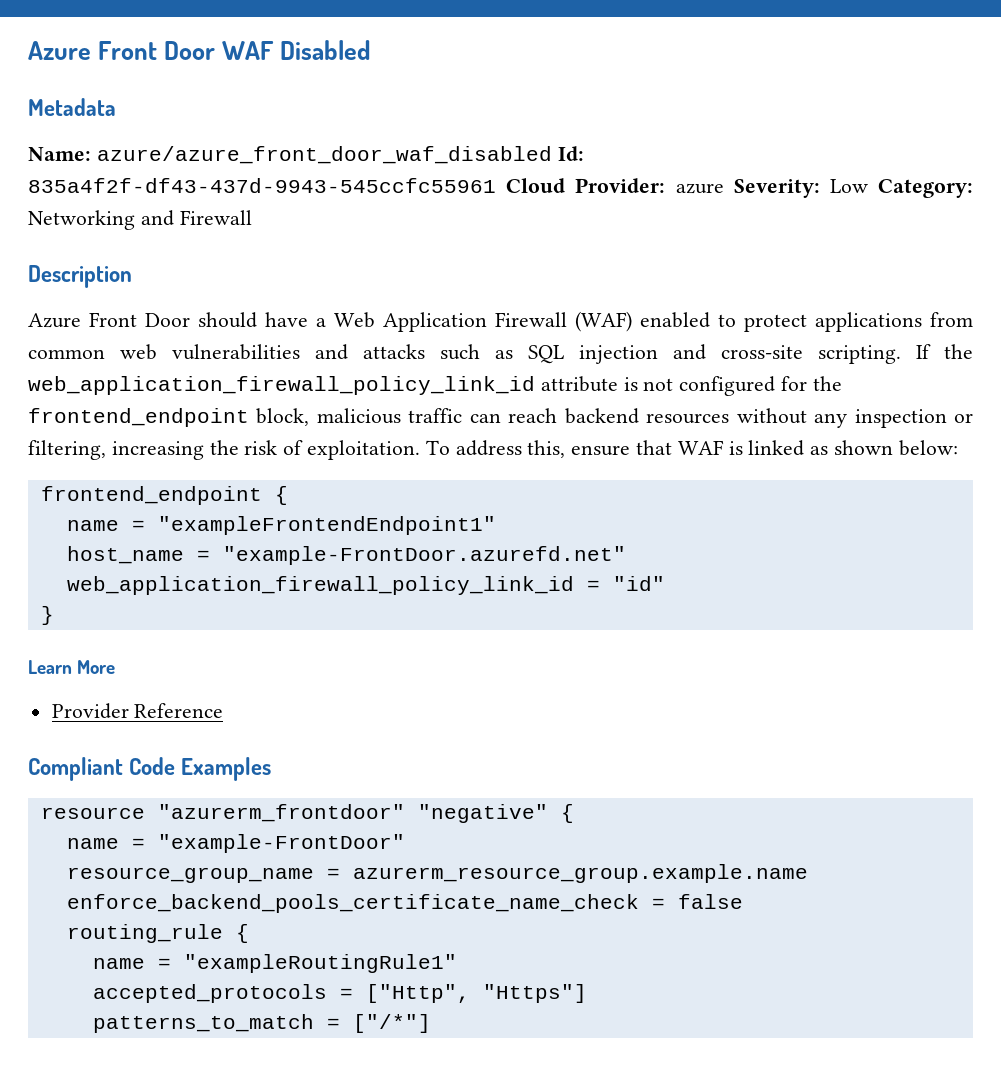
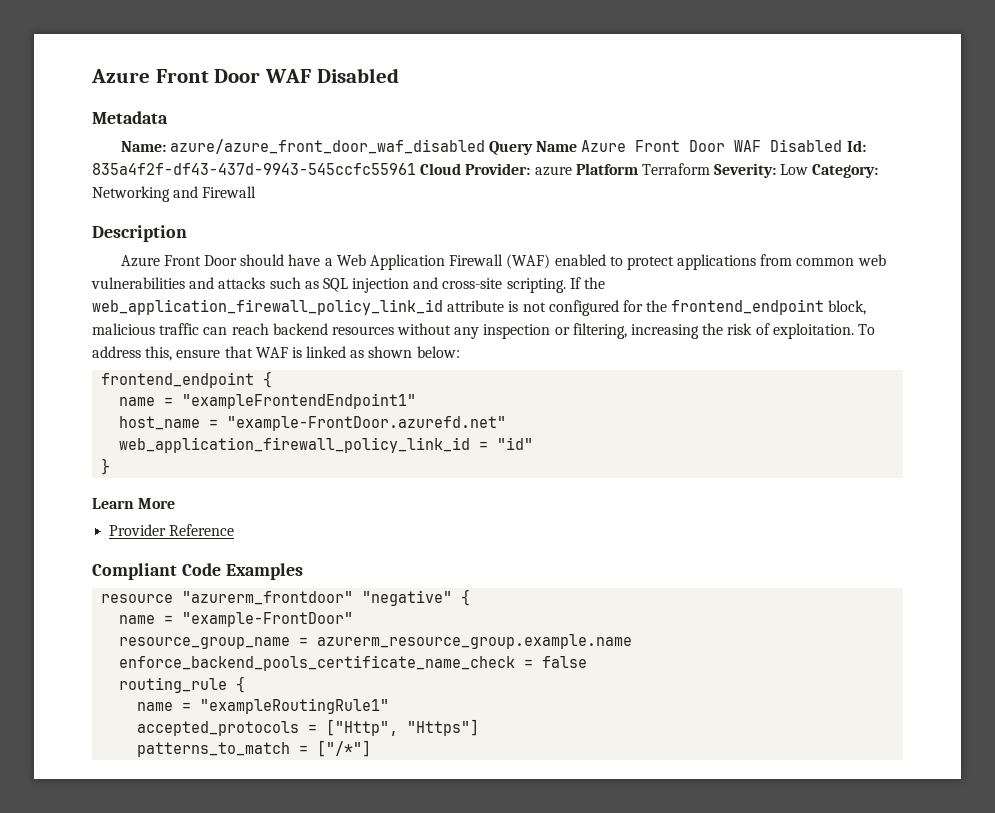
- Name: azure/azure_front_door_waf_disabled Id: 835a4f2f-df43-437d-9943-545ccfc55961 Cloud Provider: azure Severity: Low Category: Networking and Firewall
+ Name: azure/azure_front_door_waf_disabled Query Name Azure Front Door WAF Disabled Id: 835a4f2f-df43-437d-9943-545ccfc55961 Cloud Provider: azure Platform Terraform Severity: Low Category: Networking and Firewall

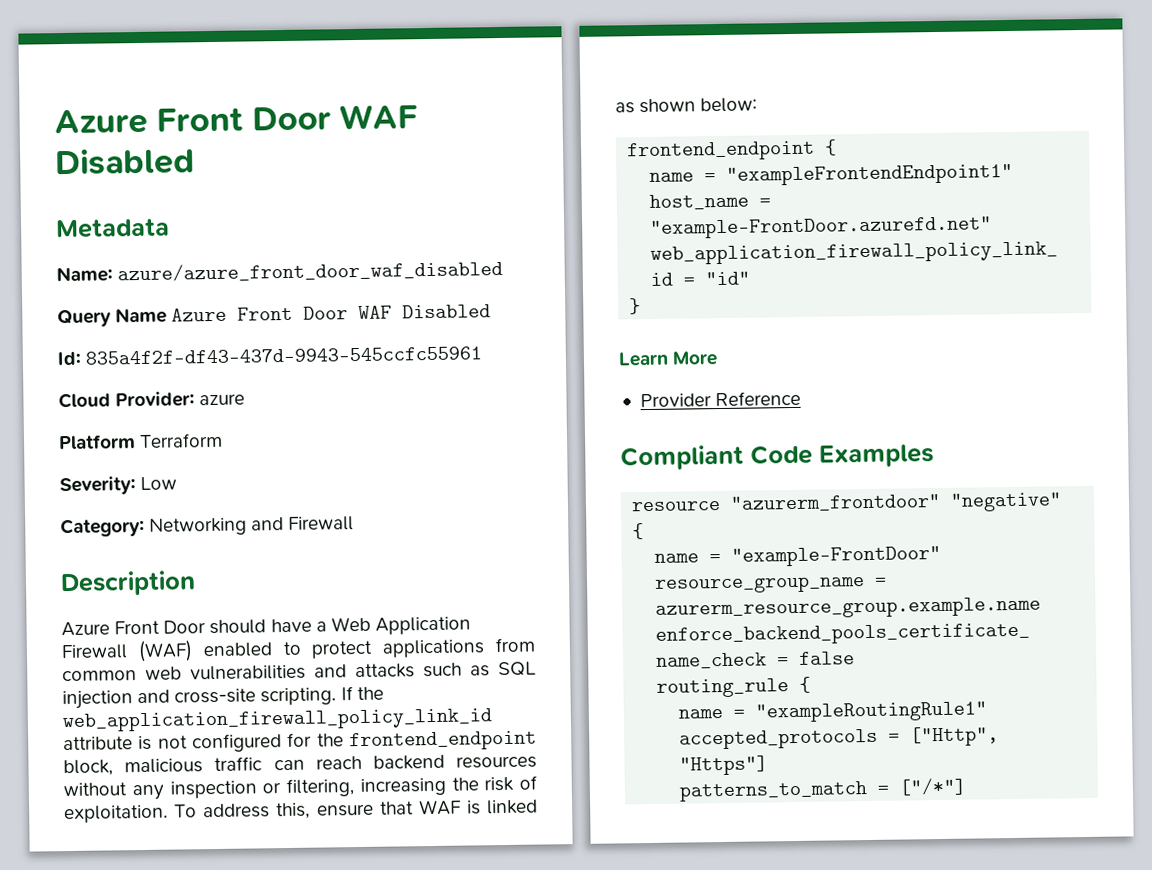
- Name: azure/azure_front_door_waf_disabled Query Name Azure Front Door WAF Disabled Id: 835a4f2f-df43-437d-9943-545ccfc55961 Cloud Provider: azure Platform Terraform Severity: Low Category: Networking and Firewall
+ Name: azure/azure_front_door_waf_disabled
+ Query Name Azure Front Door WAF Disabled
+ Id: 835a4f2f-df43-437d-9943-545ccfc55961
+ Cloud Provider: azure
+ Platform Terraform
+ Severity: Low
+ Category: Networking and Firewall

